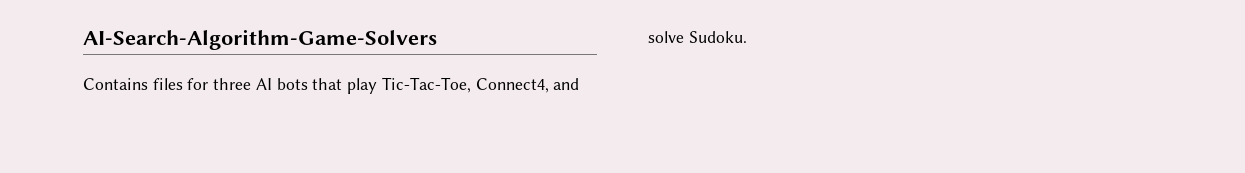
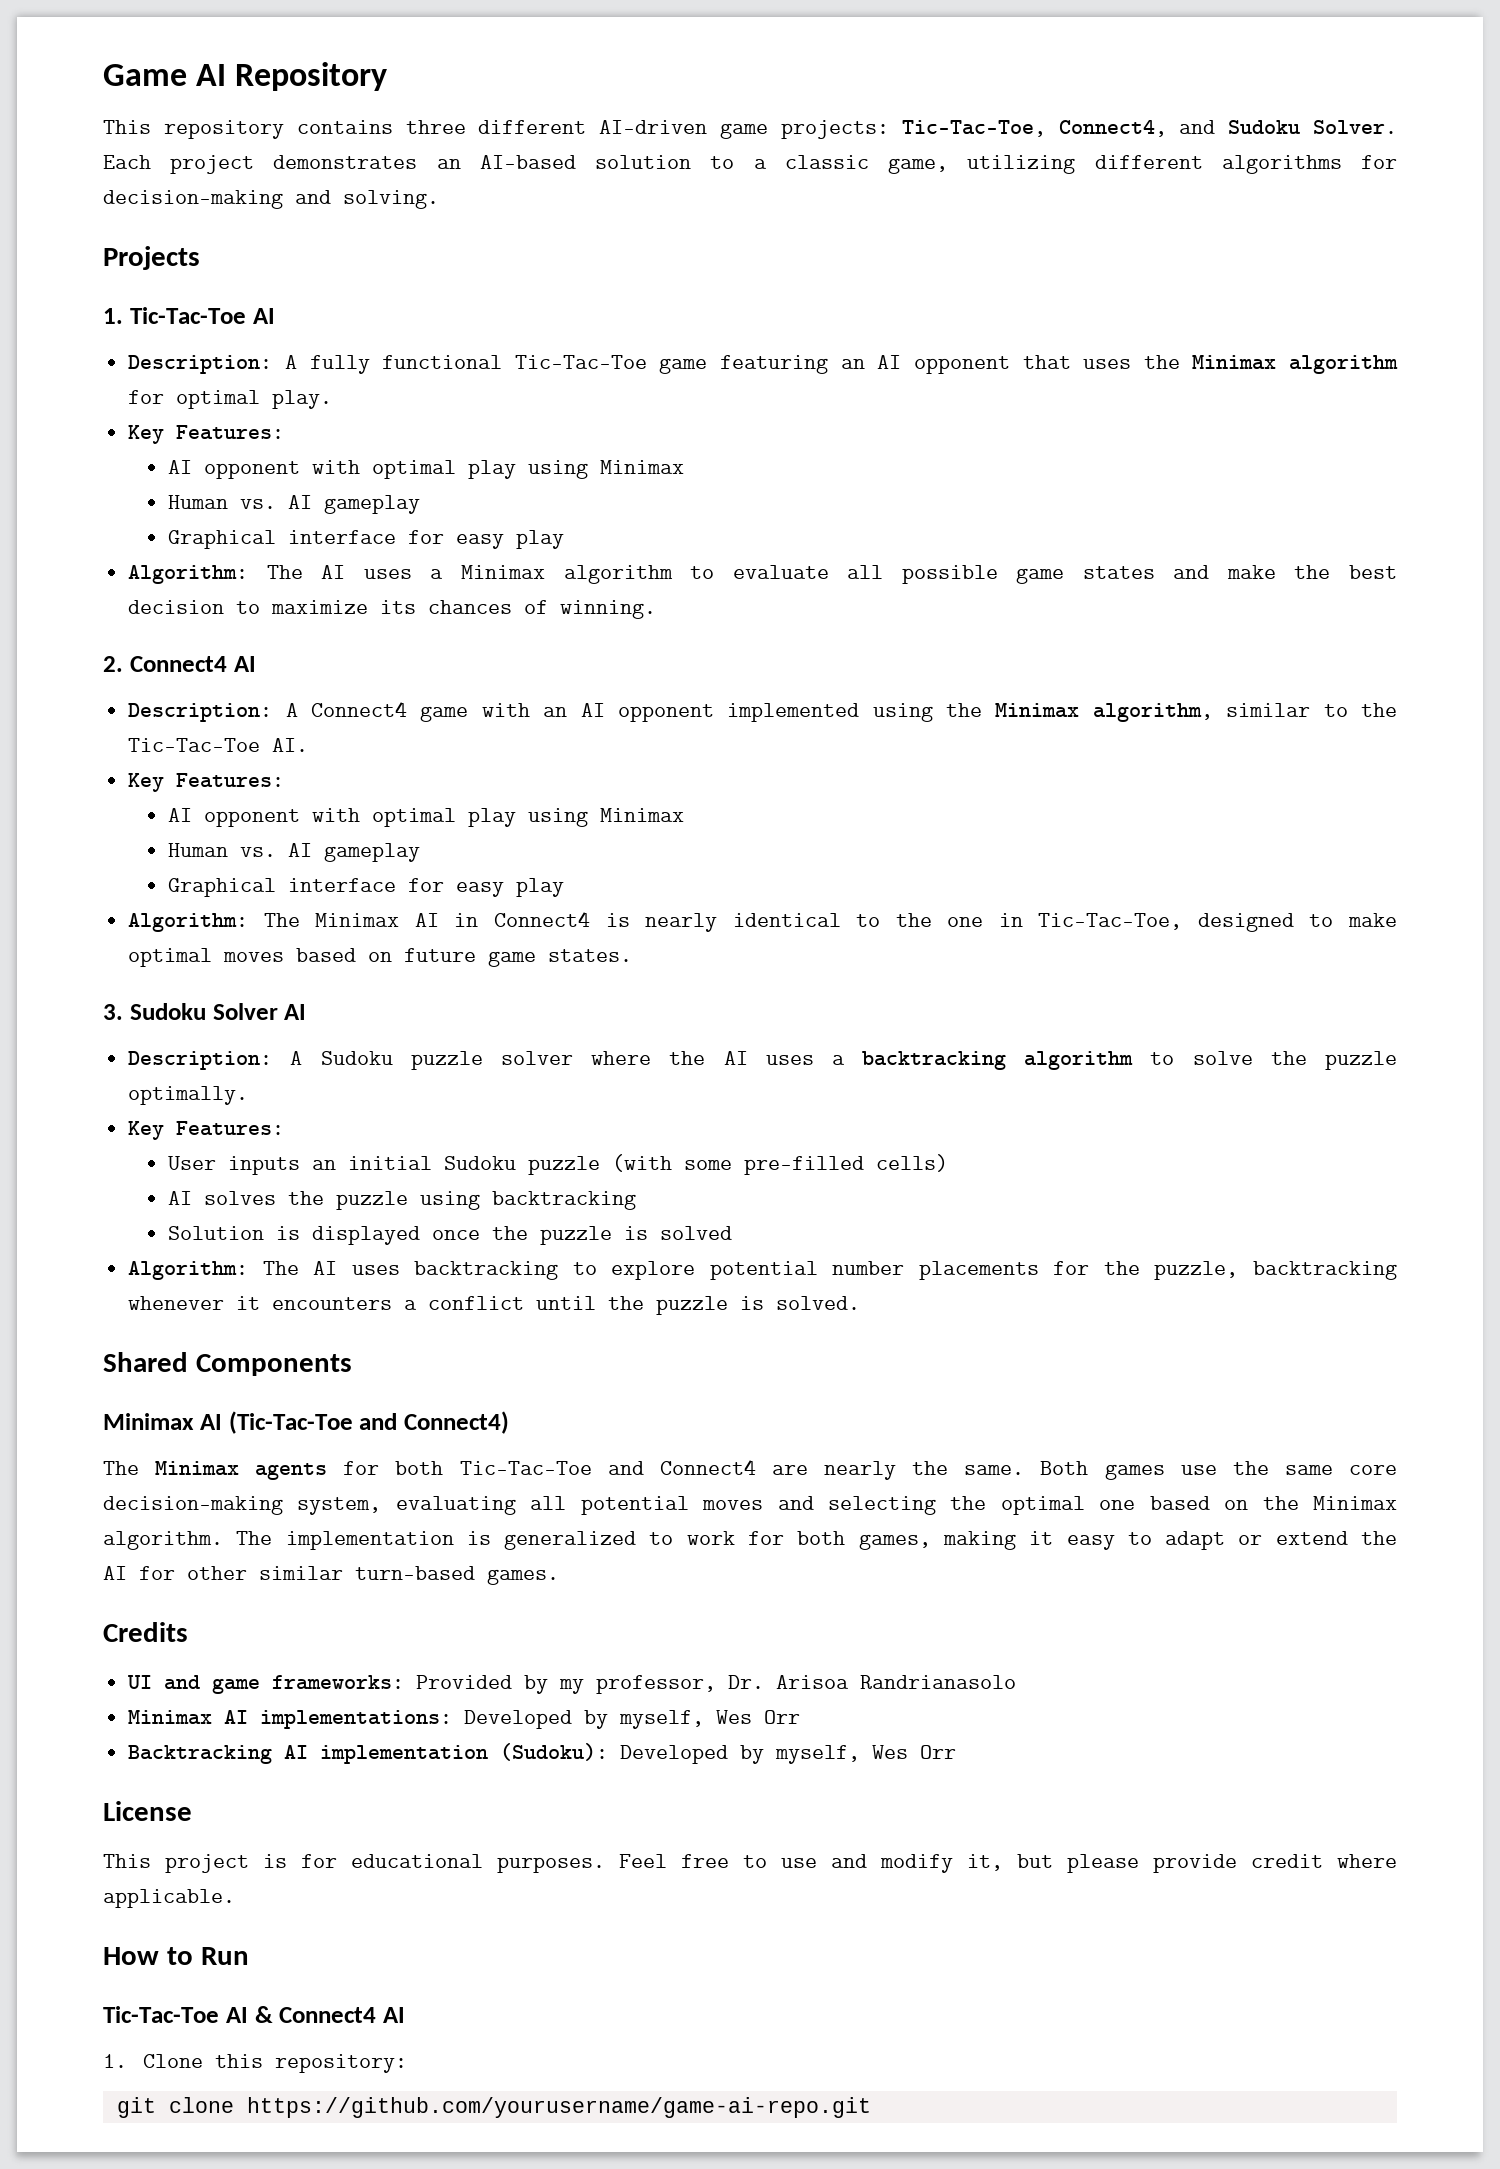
- AI-Search-Algorithm-Game-Solvers
- Contains files for three AI bots that play Tic-Tac-Toe, Connect4, and solve Sudoku.
+ Game AI Repository
+ This repository contains three different AI-driven game projects: Tic-Tac-Toe, Connect4, and Sudoku Solver. Each project demonstrates an AI-based solution to a classic game, utilizing different algorithms for decision-making and solving.
+ Projects
+ 1. Tic-Tac-Toe AI
+ Description: A fully functional Tic-Tac-Toe game featuring an AI opponent that uses the Minimax algorithm for optimal play.
+ Key Features:
+ AI opponent with optimal play using Minimax
+ Human vs. AI gameplay
+ Graphical interface for easy play
+ Algorithm: The AI uses a Minimax algorithm to evaluate all possible game states and make the best decision to maximize its chances of winning.
+ 2. Connect4 AI
+ Description: A Connect4 game with an AI opponent implemented using the Minimax algorithm, similar to the Tic-Tac-Toe AI.
+ Key Features:
+ AI opponent with optimal play using Minimax
+ Human vs. AI gameplay
+ Graphical interface for easy play
+ Algorithm: The Minimax AI in Connect4 is nearly identical to the one in Tic-Tac-Toe, designed to make optimal moves based on future game states.
+ 3. Sudoku Solver AI
+ Description: A Sudoku puzzle solver where the AI uses a backtracking algorithm to solve the puzzle optimally.
+ Key Features:
+ User inputs an initial Sudoku puzzle (with some pre-filled cells)
+ AI solves the puzzle using backtracking
+ Solution is displayed once the puzzle is solved
+ Algorithm: The AI uses backtracking to explore potential number placements for the puzzle, backtracking whenever it encounters a conflict until the puzzle is solved.
+ Shared Components
+ Minimax AI (Tic-Tac-Toe and Connect4)
+ The Minimax agents for both Tic-Tac-Toe and Connect4 are nearly the same. Both games use the same core decision-making system, evaluating all potential moves and selecting the optimal one based on the Minimax algorithm. The implementation is generalized to work for both games, making it easy to adapt or extend the AI for other similar turn-based games.
+ Credits
+ UI and game frameworks: Provided by my professor, Dr. Arisoa Randrianasolo
+ Minimax AI implementations: Developed by myself, Wes Orr
+ Backtracking AI implementation (Sudoku): Developed by myself, Wes Orr
+ License
+ This project is for educational purposes. Feel free to use and modify it, but please provide credit where applicable.
+ How to Run
+ Tic-Tac-Toe AI & Connect4 AI
+ 1. Clone this repository:
+ git clone https://github.com/yourusername/game-ai-repo.git

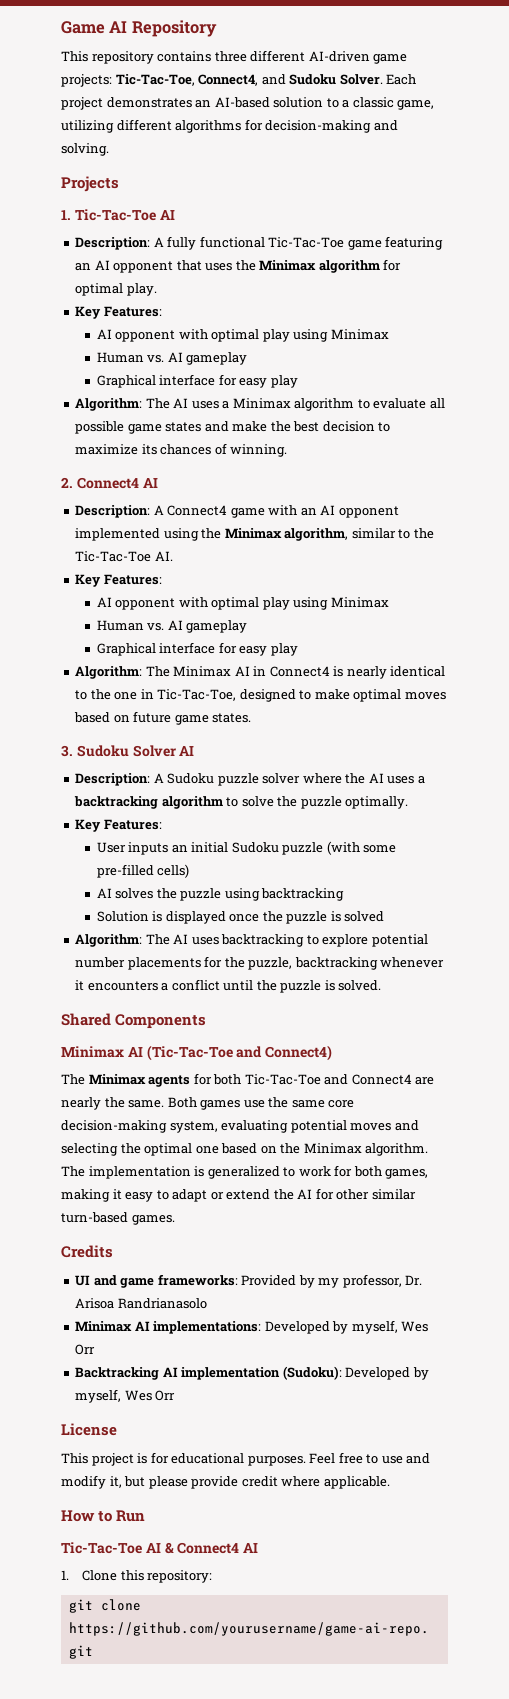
- Both games use the same core decision-making system, evaluating all potential moves and selecting the optimal one based on the Minimax algorithm.
+ Both games use the same core decision-making system, evaluating potential moves and selecting the optimal one based on the Minimax algorithm.

